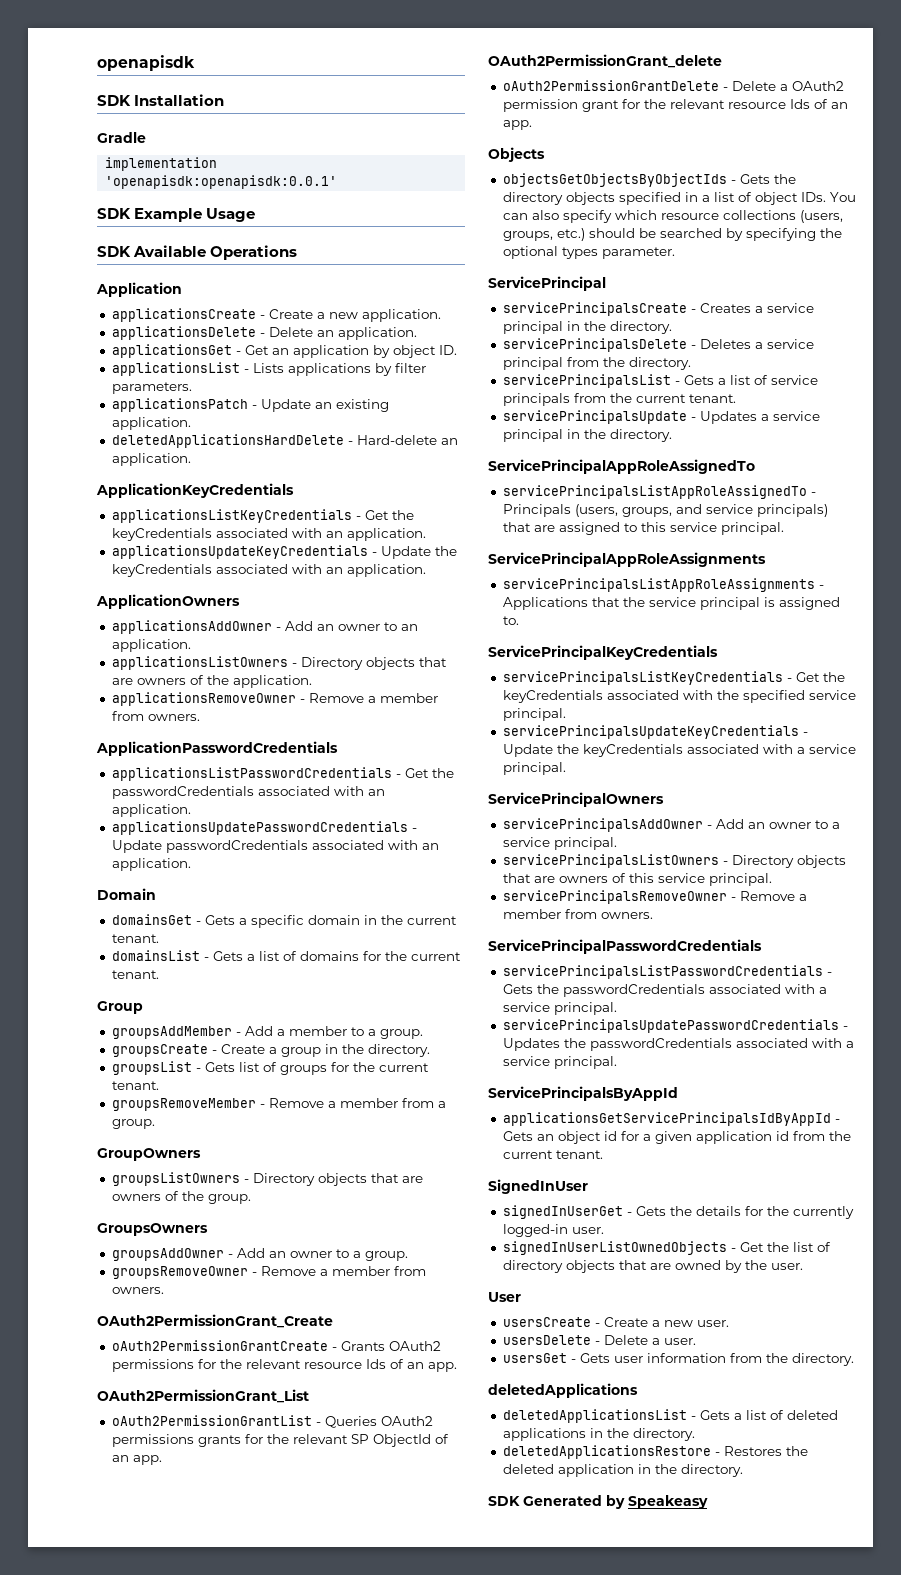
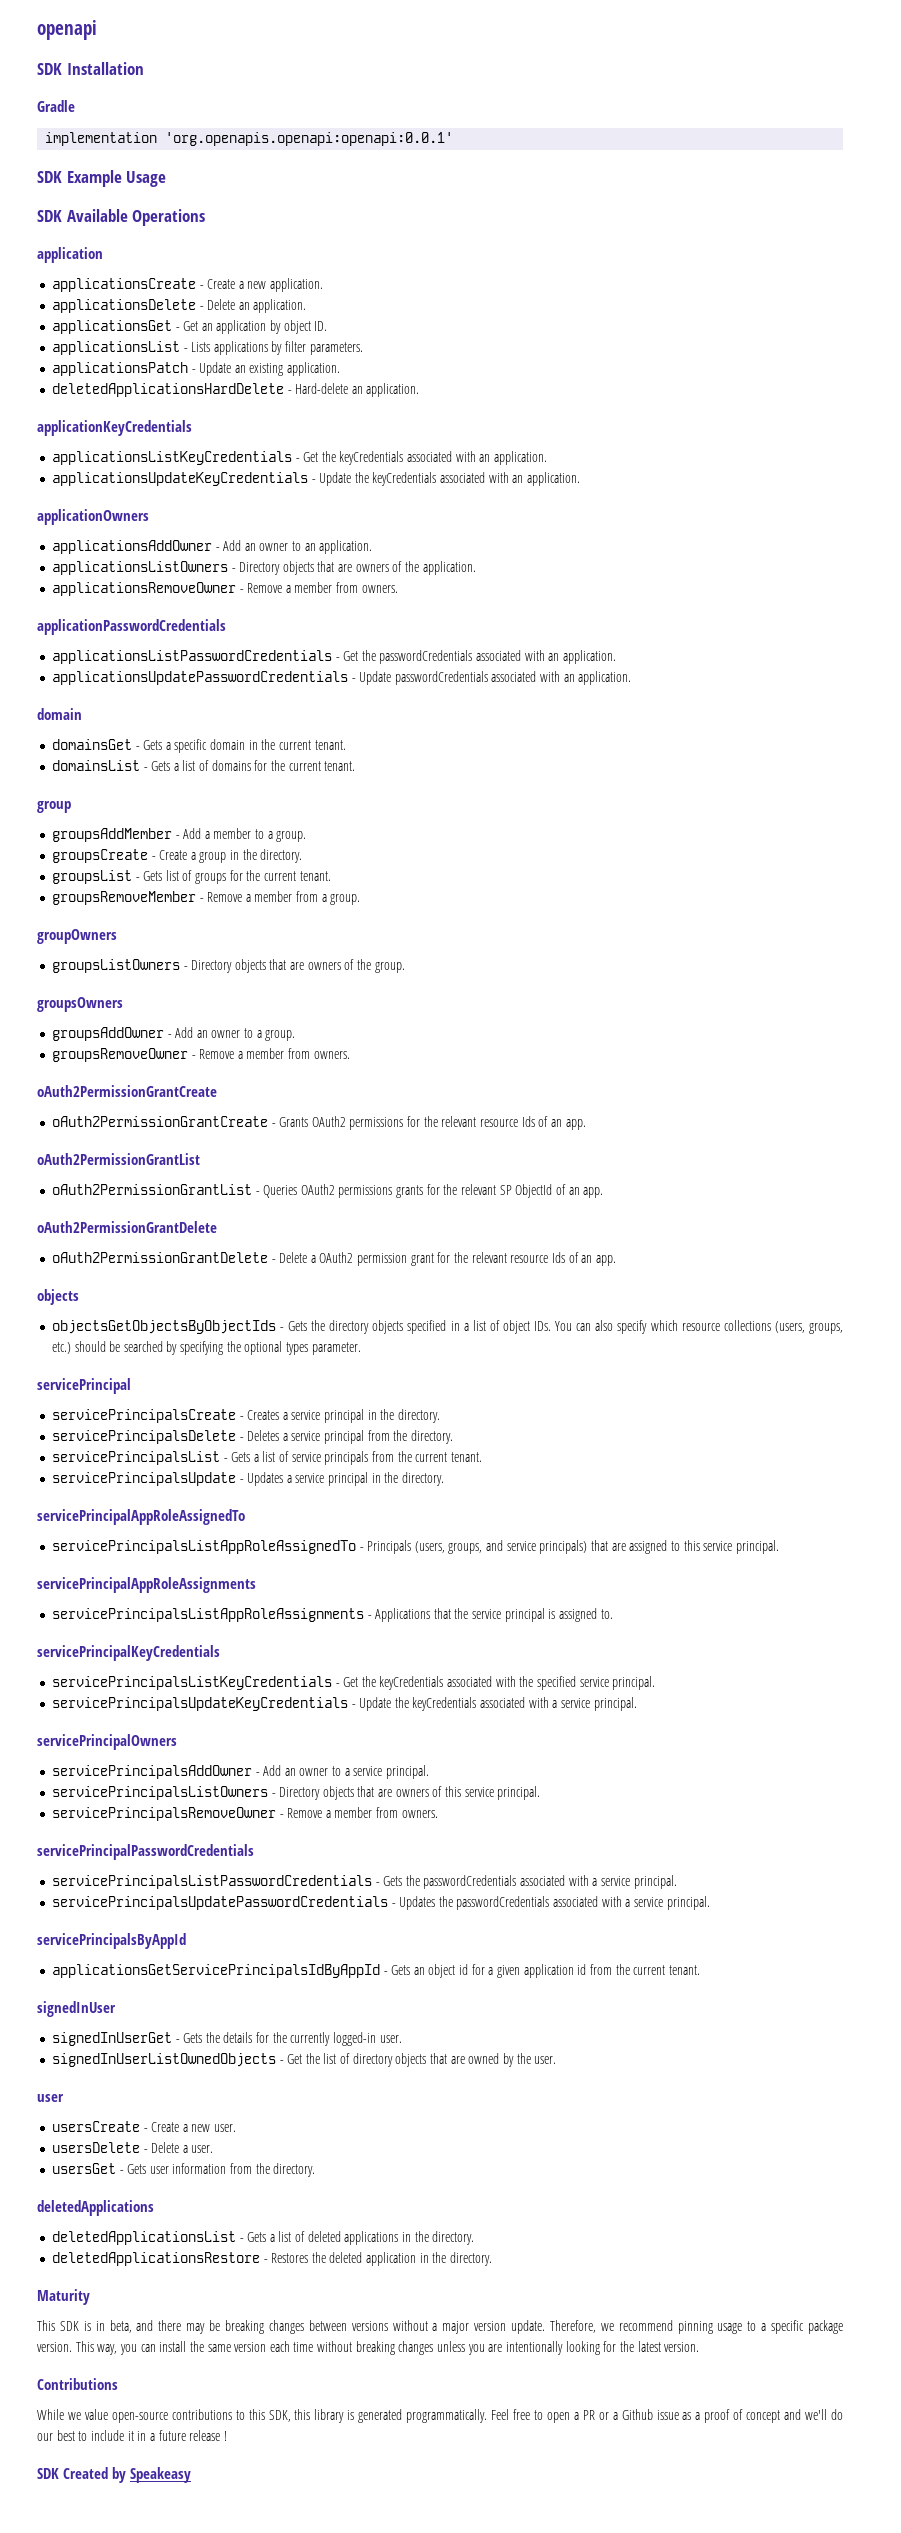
- openapisdk
+ openapi
- implementation 'openapisdk:openapisdk:0.0.1'
+ implementation 'org.openapis.openapi:openapi:0.0.1'
  SDK Available Operations
- Application
+ application
- ApplicationKeyCredentials
+ applicationKeyCredentials
- ApplicationOwners
+ applicationOwners
- ApplicationPasswordCredentials
+ applicationPasswordCredentials
  applicationsUpdatePasswordCredentials - Update passwordCredentials associated with an application.
- Domain
+ domain
  domainsList - Gets a list of domains for the current tenant.
- Group
+ group
- GroupOwners
+ groupOwners
- GroupsOwners
+ groupsOwners
  groupsRemoveOwner - Remove a member from owners.
- OAuth2PermissionGrant_Create
+ oAuth2PermissionGrantCreate
  oAuth2PermissionGrantCreate - Grants OAuth2 permissions for the relevant resource Ids of an app.
- OAuth2PermissionGrant_List
+ oAuth2PermissionGrantList
  oAuth2PermissionGrantList - Queries OAuth2 permissions grants for the relevant SP ObjectId of an app.
- OAuth2PermissionGrant_delete
+ oAuth2PermissionGrantDelete
  oAuth2PermissionGrantDelete - Delete a OAuth2 permission grant for the relevant resource Ids of an app.
- Objects
+ objects
- ServicePrincipal
+ servicePrincipal
- ServicePrincipalAppRoleAssignedTo
+ servicePrincipalAppRoleAssignedTo
- ServicePrincipalAppRoleAssignments
+ servicePrincipalAppRoleAssignments
- ServicePrincipalKeyCredentials
+ servicePrincipalKeyCredentials
- ServicePrincipalOwners
+ servicePrincipalOwners
- ServicePrincipalPasswordCredentials
+ servicePrincipalPasswordCredentials
- ServicePrincipalsByAppId
+ servicePrincipalsByAppId
- SignedInUser
+ signedInUser
  signedInUserListOwnedObjects - Get the list of directory objects that are owned by the user.
- User
+ user
- SDK Generated by Speakeasy
+ Maturity
+ This SDK is in beta, and there may be breaking changes between versions without a major version update. Therefore, we recommend pinning usage to a specific package version. This way, you can install the same version each time without breaking changes unless you are intentionally looking for the latest version.
+ Contributions
+ While we value open-source contributions to this SDK, this library is generated programmatically. Feel free to open a PR or a Github issue as a proof of concept and we'll do our best to include it in a future release !
+ SDK Created by Speakeasy

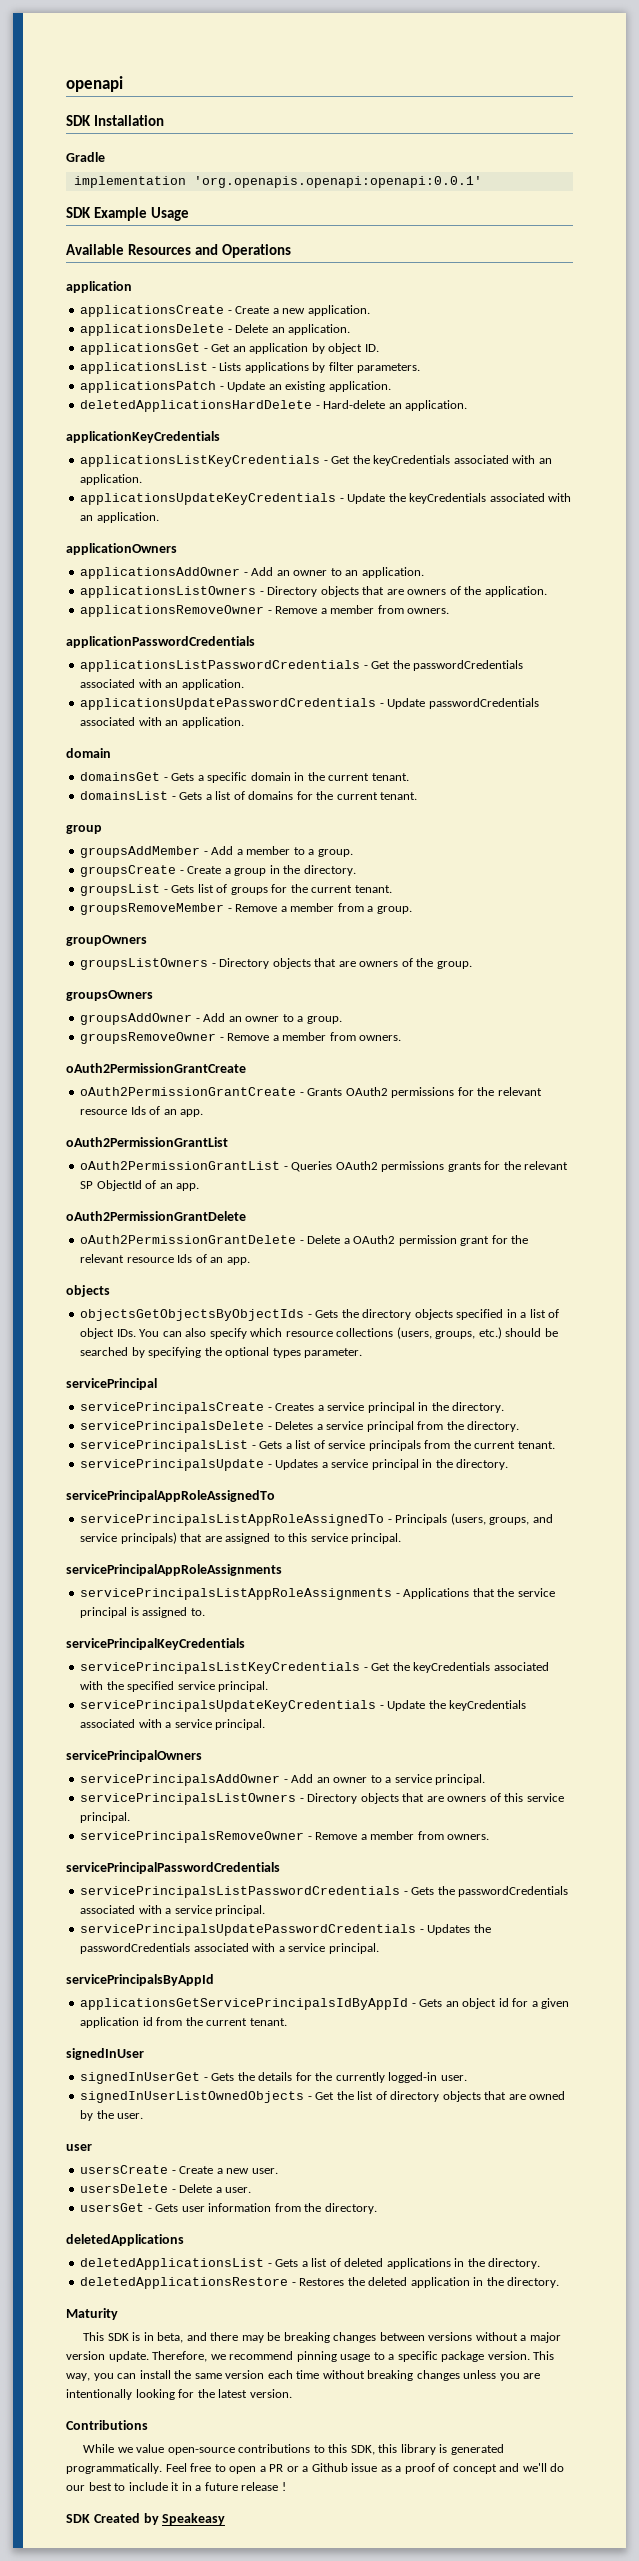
- SDK Available Operations
+ Available Resources and Operations

